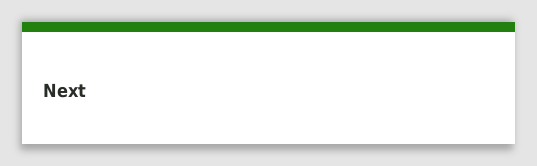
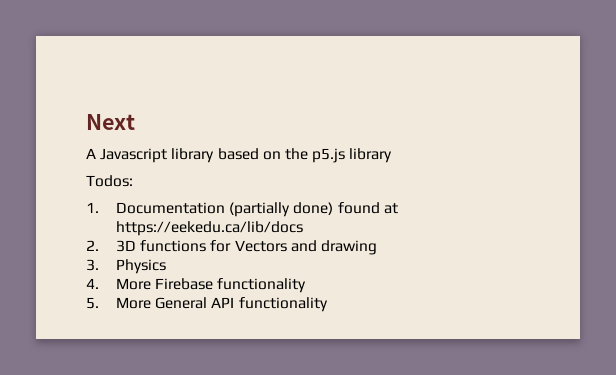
+ A Javascript library based on the p5.js library
+ Todos:
+ 1. Documentation (partially done) found at https://eekedu.ca/lib/docs
+ 2. 3D functions for Vectors and drawing
+ 3. Physics
+ 4. More Firebase functionality
+ 5. More General API functionality

